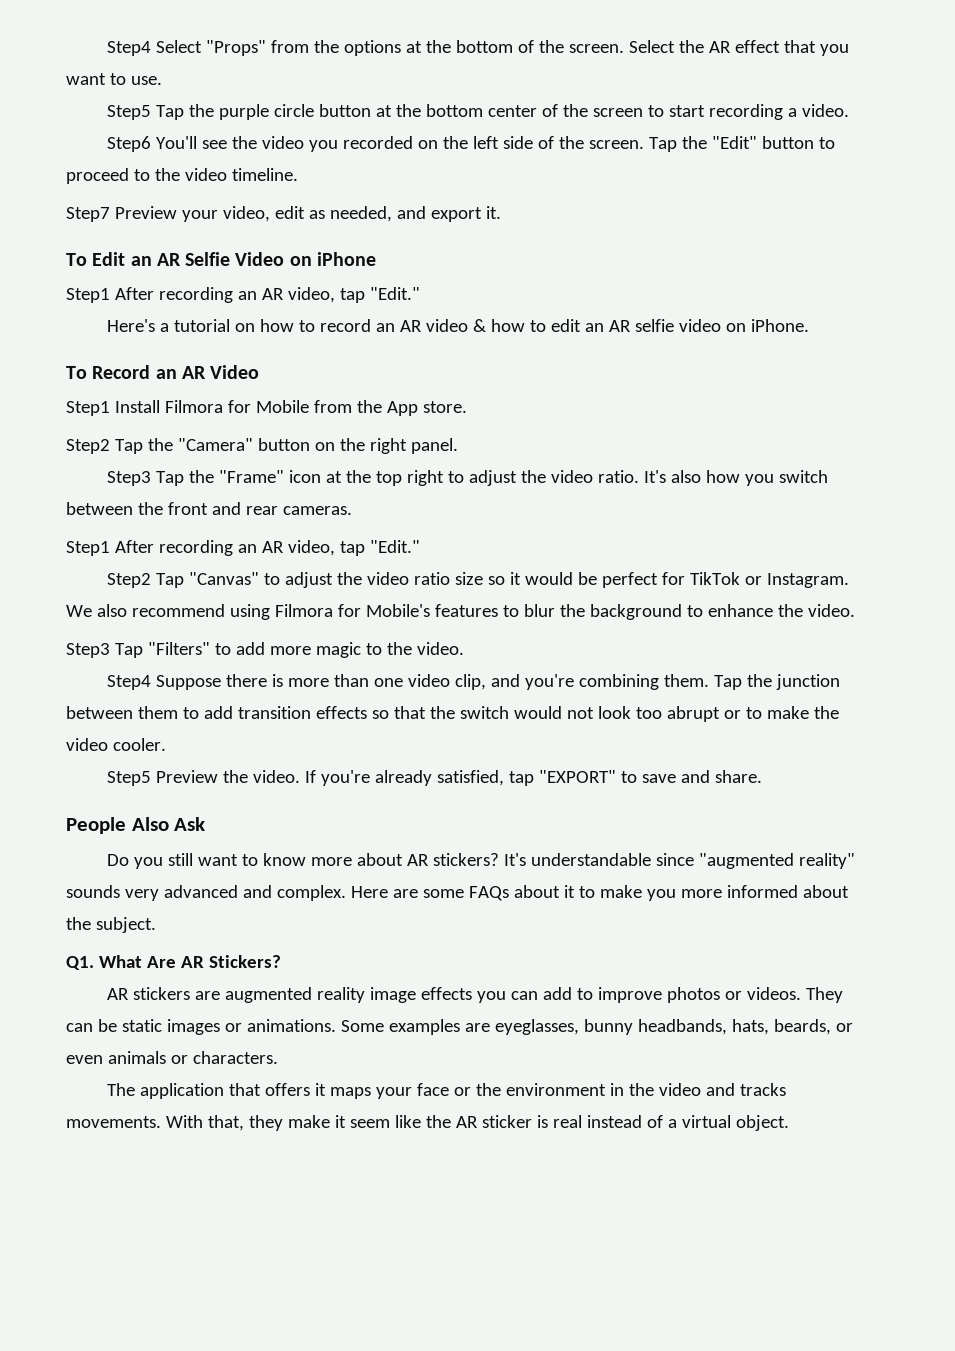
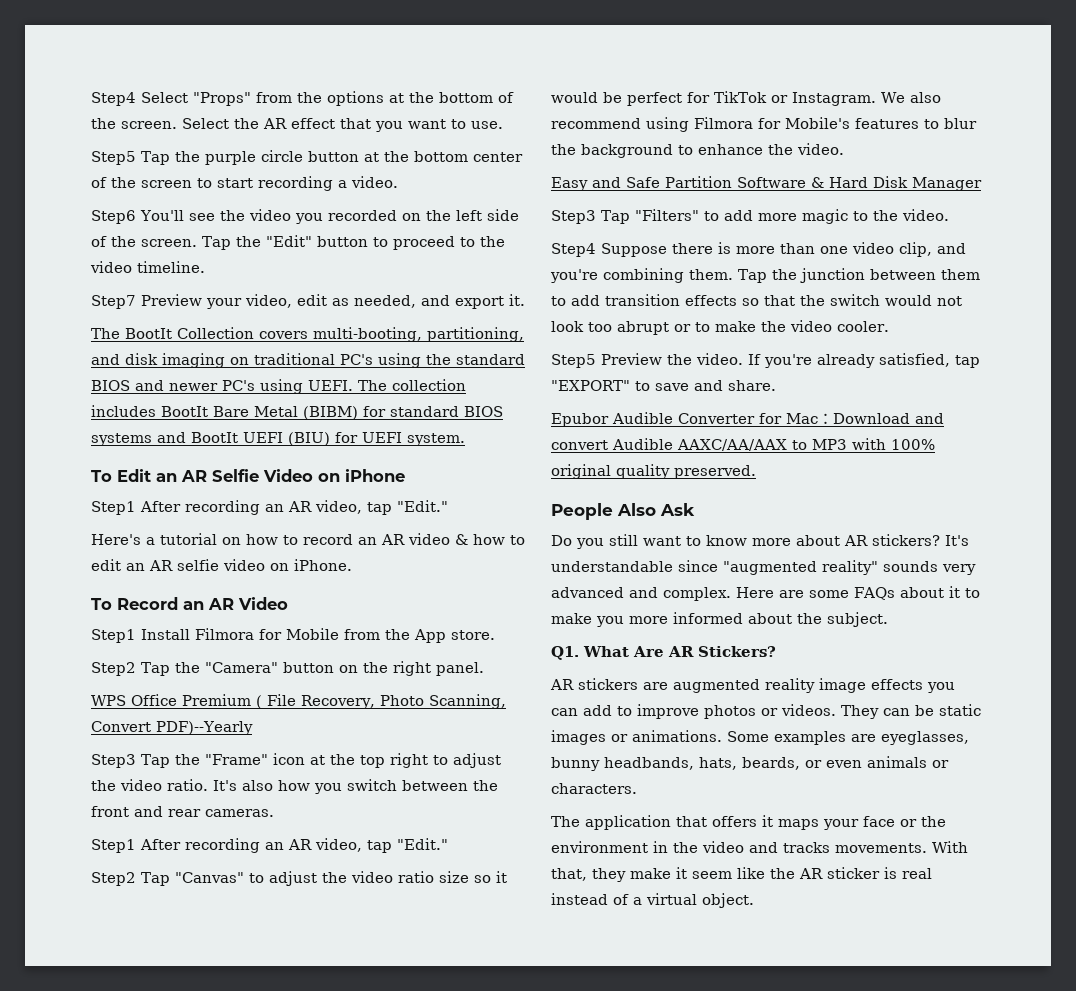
+ The BootIt Collection covers multi-booting, partitioning, and disk imaging on traditional PC's using the standard BIOS and newer PC's using UEFI. The collection includes BootIt Bare Metal (BIBM) for standard BIOS systems and BootIt UEFI (BIU) for UEFI system.
+ WPS Office Premium ( File Recovery, Photo Scanning, Convert PDF)--Yearly
+ Easy and Safe Partition Software & Hard Disk Manager
+ Epubor Audible Converter for Mac：Download and convert Audible AAXC/AA/AAX to MP3 with 100% original quality preserved.

